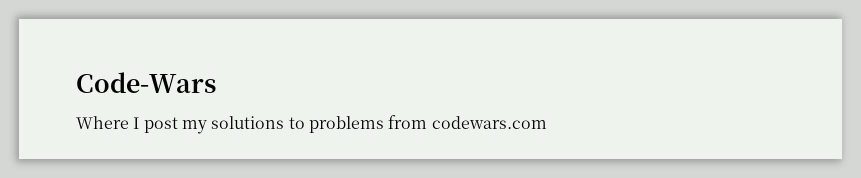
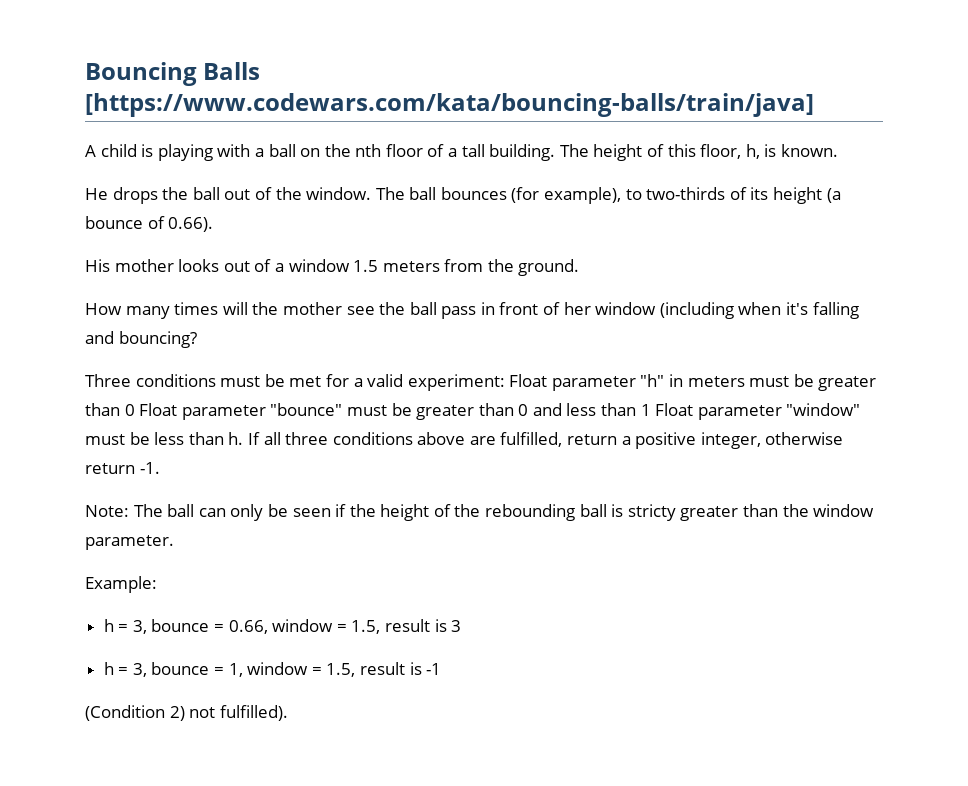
- Code-Wars
- Where I post my solutions to problems from codewars.com
+ Bouncing Balls [https://www.codewars.com/kata/bouncing-balls/train/java]
+ A child is playing with a ball on the nth floor of a tall building. The height of this floor, h, is known.
+ He drops the ball out of the window. The ball bounces (for example), to two-thirds of its height (a bounce of 0.66).
+ His mother looks out of a window 1.5 meters from the ground.
+ How many times will the mother see the ball pass in front of her window (including when it's falling and bouncing?
+ Three conditions must be met for a valid experiment: Float parameter "h" in meters must be greater than 0 Float parameter "bounce" must be greater than 0 and less than 1 Float parameter "window" must be less than h. If all three conditions above are fulfilled, return a positive integer, otherwise return -1.
+ Note: The ball can only be seen if the height of the rebounding ball is stricty greater than the window parameter.
+ Example:
+ h = 3, bounce = 0.66, window = 1.5, result is 3
+ h = 3, bounce = 1, window = 1.5, result is -1
+ (Condition 2) not fulfilled).

